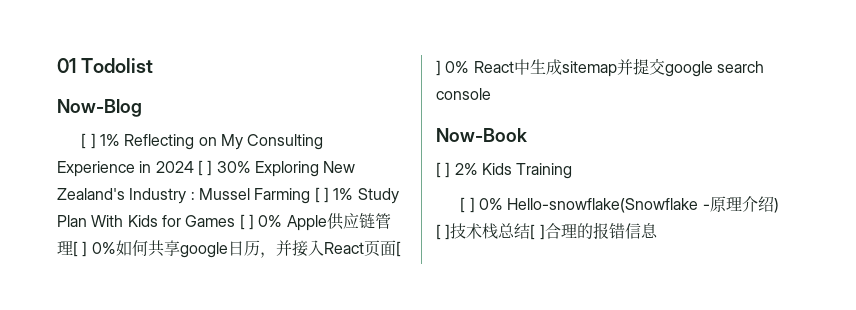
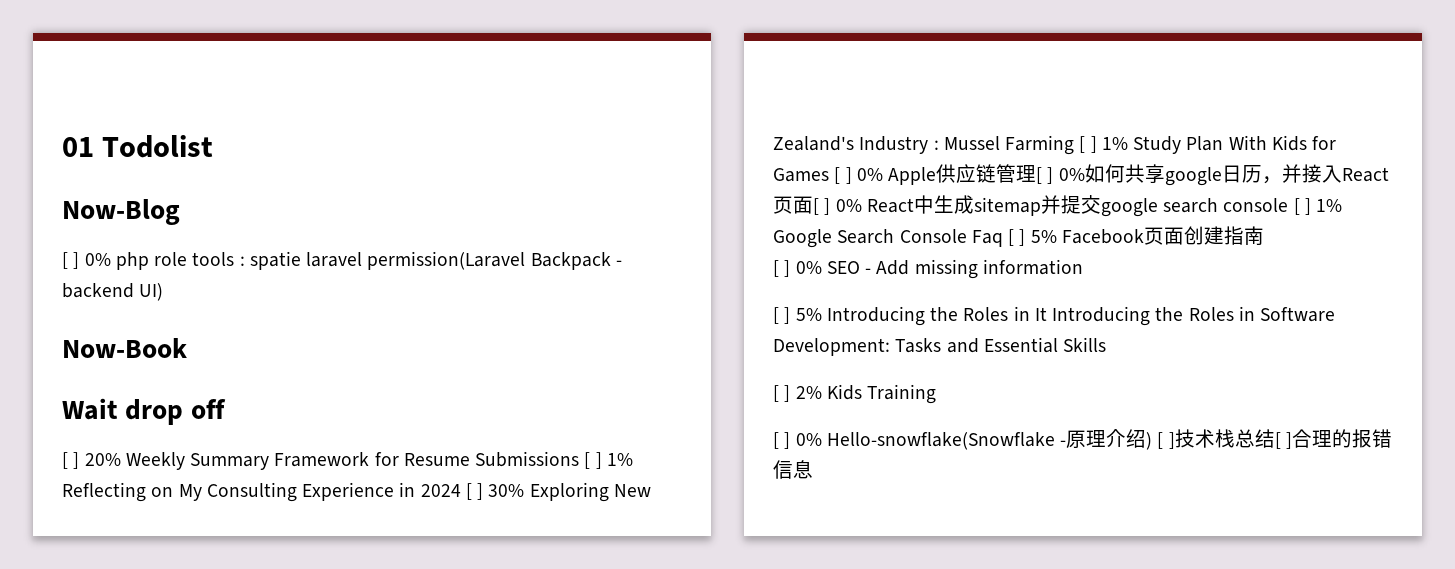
- [ ] 1% Reflecting on My Consulting Experience in 2024 [ ] 30% Exploring New Zealand's Industry : Mussel Farming [ ] 1% Study Plan With Kids for Games [ ] 0% Apple供应链管理[ ] 0%如何共享google日历，并接入React页面[ ] 0% React中生成sitemap并提交google search console
+ [ ] 0% php role tools : spatie laravel permission(Laravel Backpack - backend UI)
  Now-Book
+ Wait drop off
+ [ ] 20% Weekly Summary Framework for Resume Submissions [ ] 1% Reflecting on My Consulting Experience in 2024 [ ] 30% Exploring New Zealand's Industry : Mussel Farming [ ] 1% Study Plan With Kids for Games [ ] 0% Apple供应链管理[ ] 0%如何共享google日历，并接入React页面[ ] 0% React中生成sitemap并提交google search console [ ] 1% Google Search Console Faq [ ] 5% Facebook页面创建指南
+ [ ] 0% SEO - Add missing information
+ [ ] 5% Introducing the Roles in It Introducing the Roles in Software Development: Tasks and Essential Skills

